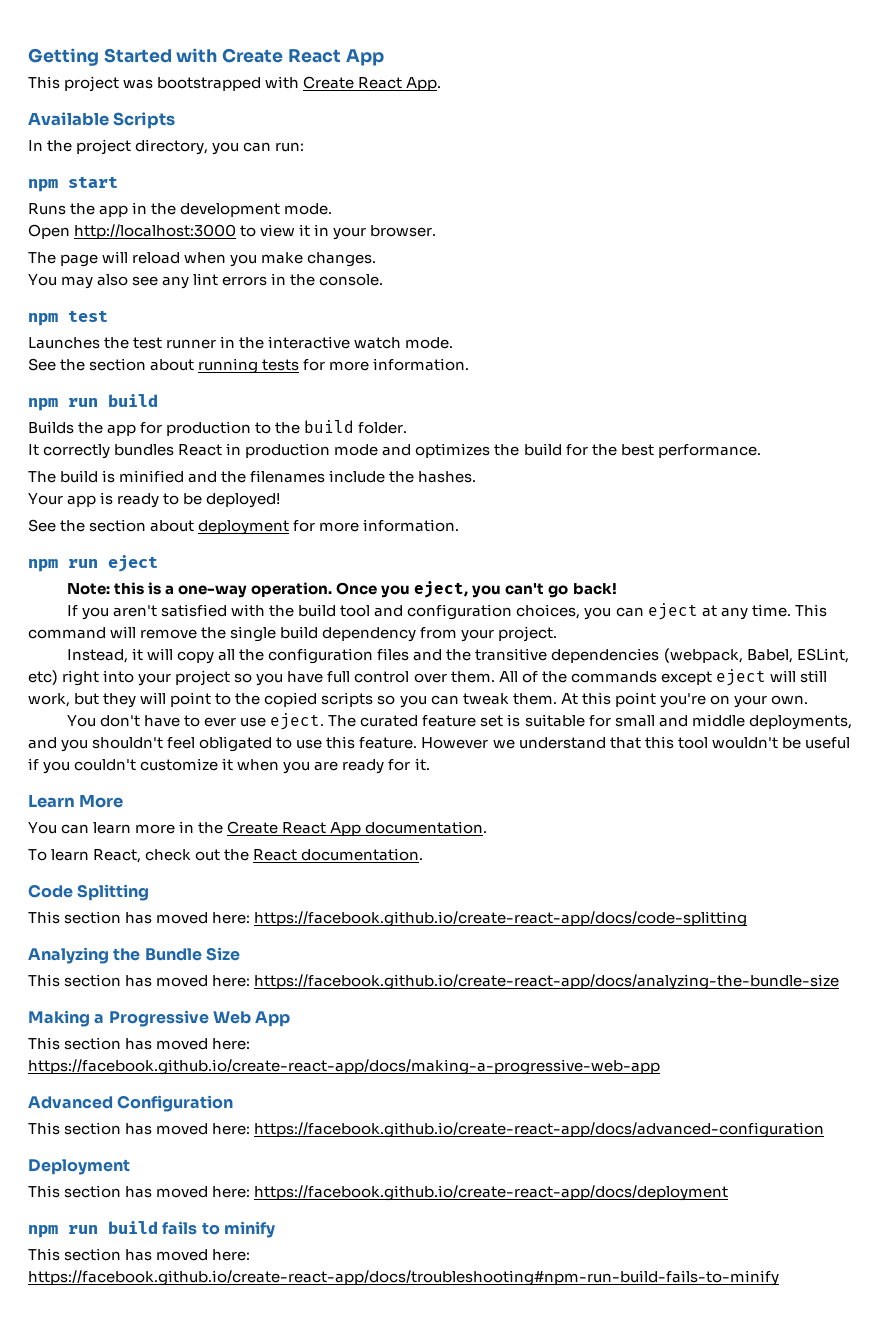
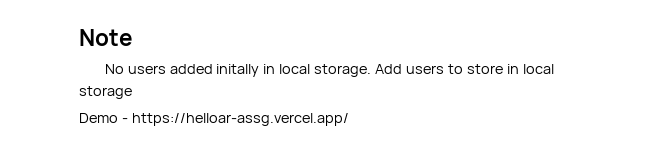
- Getting Started with Create React App
- This project was bootstrapped with Create React App.
- Available Scripts
- In the project directory, you can run:
- npm start
- Runs the app in the development mode.
- Open http://localhost:3000 to view it in your browser.
- The page will reload when you make changes.
- You may also see any lint errors in the console.
- npm test
- Launches the test runner in the interactive watch mode.
- See the section about running tests for more information.
- npm run build
- Builds the app for production to the build folder.
- It correctly bundles React in production mode and optimizes the build for the best performance.
- The build is minified and the filenames include the hashes.
- Your app is ready to be deployed!
- See the section about deployment for more information.
- npm run eject
- Note: this is a one-way operation. Once you eject, you can't go back!
- If you aren't satisfied with the build tool and configuration choices, you can eject at any time. This command will remove the single build dependency from your project.
- Instead, it will copy all the configuration files and the transitive dependencies (webpack, Babel, ESLint, etc) right into your project so you have full control over them. All of the commands except eject will still work, but they will point to the copied scripts so you can tweak them. At this point you're on your own.
- You don't have to ever use eject. The curated feature set is suitable for small and middle deployments, and you shouldn't feel obligated to use this feature. However we understand that this tool wouldn't be useful if you couldn't customize it when you are ready for it.
- Learn More
- You can learn more in the Create React App documentation.
- To learn React, check out the React documentation.
- Code Splitting
- This section has moved here: https://facebook.github.io/create-react-app/docs/code-splitting
- Analyzing the Bundle Size
- This section has moved here: https://facebook.github.io/create-react-app/docs/analyzing-the-bundle-size
- Making a Progressive Web App
- This section has moved here: https://facebook.github.io/create-react-app/docs/making-a-progressive-web-app
- Advanced Configuration
- This section has moved here: https://facebook.github.io/create-react-app/docs/advanced-configuration
- Deployment
- This section has moved here: https://facebook.github.io/create-react-app/docs/deployment
- npm run build fails to minify
- This section has moved here: https://facebook.github.io/create-react-app/docs/troubleshooting#npm-run-build-fails-to-minify
+ Note
+ No users added initally in local storage. Add users to store in local storage
+ Demo - https://helloar-assg.vercel.app/

